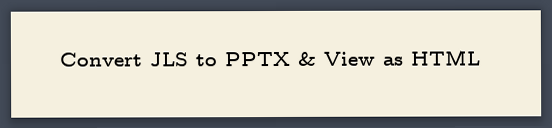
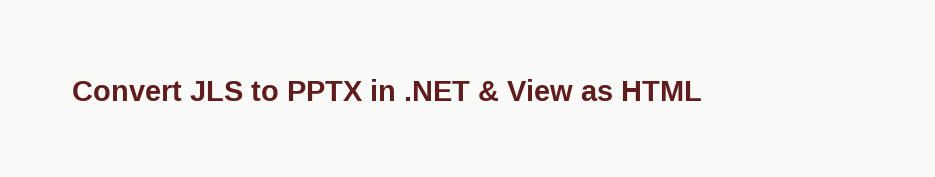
- Convert JLS to PPTX & View as HTML
+ Convert JLS to PPTX in .NET & View as HTML

